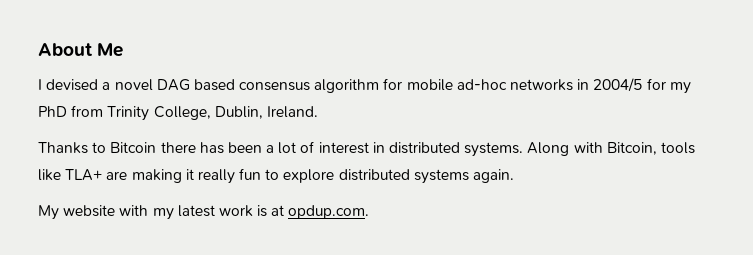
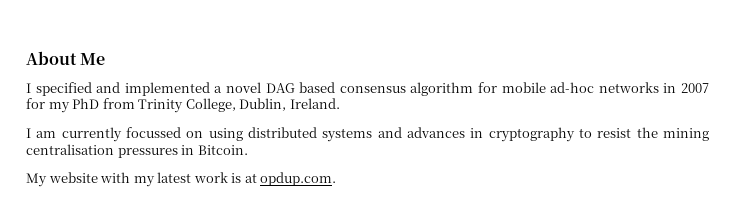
- I devised a novel DAG based consensus algorithm for mobile ad-hoc networks in 2004/5 for my PhD from Trinity College, Dublin, Ireland.
+ I specified and implemented a novel DAG based consensus algorithm for mobile ad-hoc networks in 2007 for my PhD from Trinity College, Dublin, Ireland.
- Thanks to Bitcoin there has been a lot of interest in distributed systems. Along with Bitcoin, tools like TLA+ are making it really fun to explore distributed systems again.
+ I am currently focussed on using distributed systems and advances in cryptography to resist the mining centralisation pressures in Bitcoin.

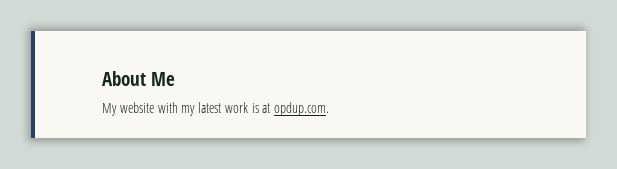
- I specified and implemented a novel DAG based consensus algorithm for mobile ad-hoc networks in 2007 for my PhD from Trinity College, Dublin, Ireland.
- I am currently focussed on using distributed systems and advances in cryptography to resist the mining centralisation pressures in Bitcoin.

